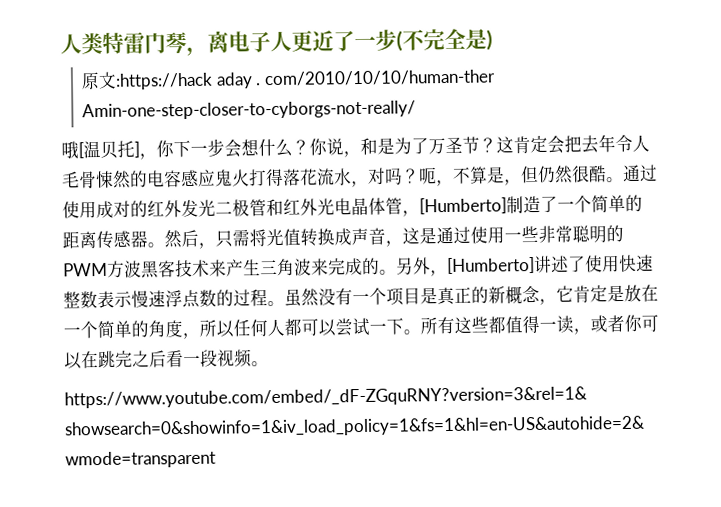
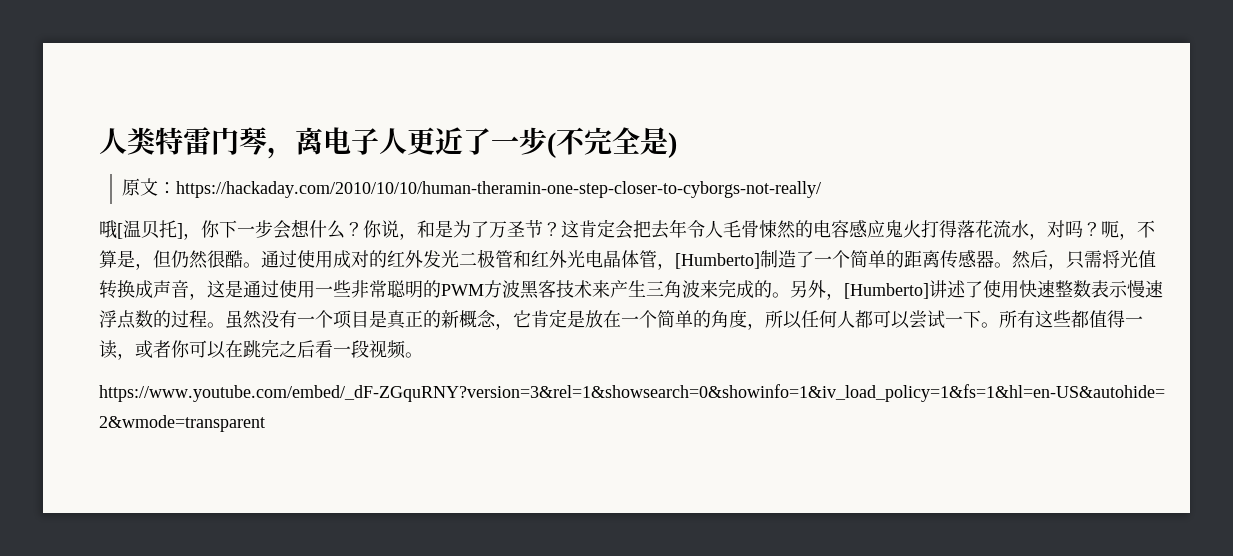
- 原文:https://hack aday . com/2010/10/10/human-ther Amin-one-step-closer-to-cyborgs-not-really/
+ 原文：https://hackaday.com/2010/10/10/human-theramin-one-step-closer-to-cyborgs-not-really/

